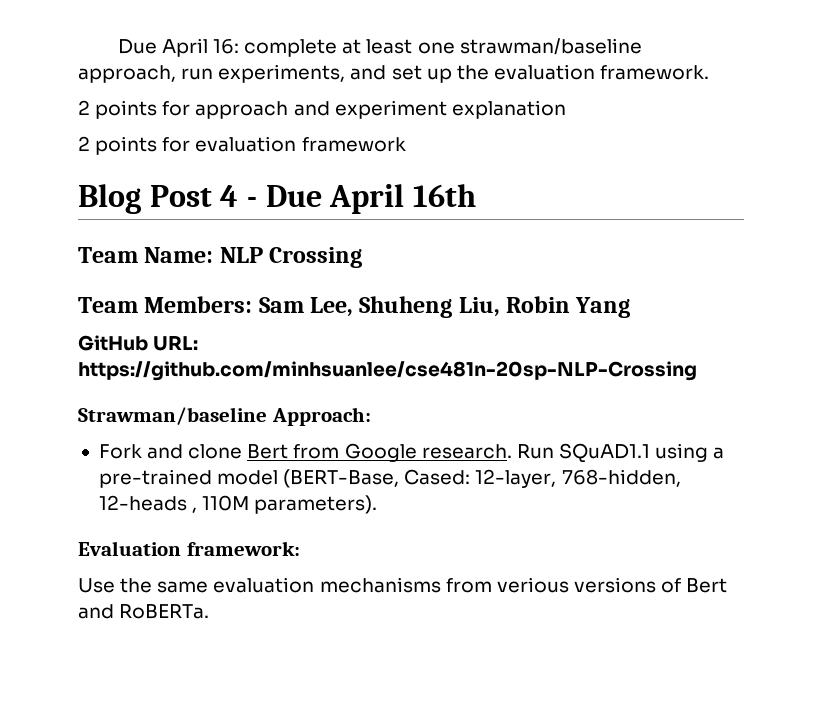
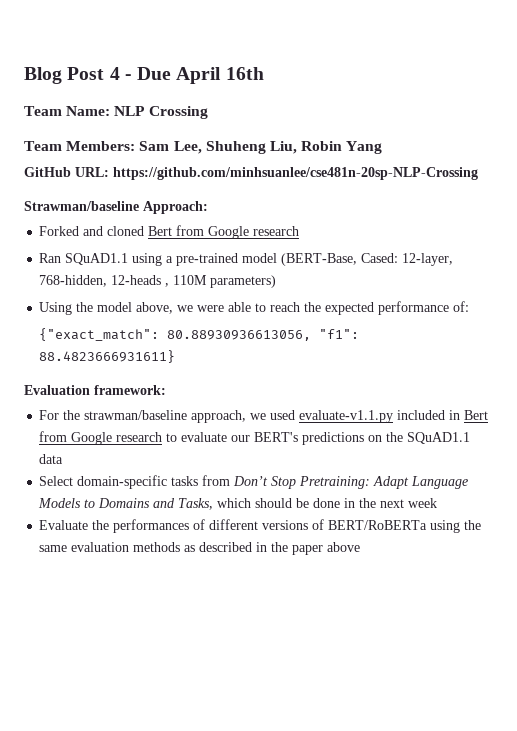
- Due April 16: complete at least one strawman/baseline approach, run experiments, and set up the evaluation framework.
- 2 points for approach and experiment explanation
- 2 points for evaluation framework
- Fork and clone Bert from Google research. Run SQuAD1.1 using a pre-trained model (BERT-Base, Cased: 12-layer, 768-hidden, 12-heads , 110M parameters).
+ Forked and cloned Bert from Google research
+ Ran SQuAD1.1 using a pre-trained model (BERT-Base, Cased: 12-layer, 768-hidden, 12-heads , 110M parameters)
+ Using the model above, we were able to reach the expected performance of:
+ {"exact_match": 80.88930936613056, "f1": 88.4823666931611}
  Evaluation framework:
- Use the same evaluation mechanisms from verious versions of Bert and RoBERTa.
+ For the strawman/baseline approach, we used evaluate-v1.1.py included in Bert from Google research to evaluate our BERT's predictions on the SQuAD1.1 data
+ Select domain-specific tasks from Don’t Stop Pretraining: Adapt Language Models to Domains and Tasks, which should be done in the next week
+ Evaluate the performances of different versions of BERT/RoBERTa using the same evaluation methods as described in the paper above

